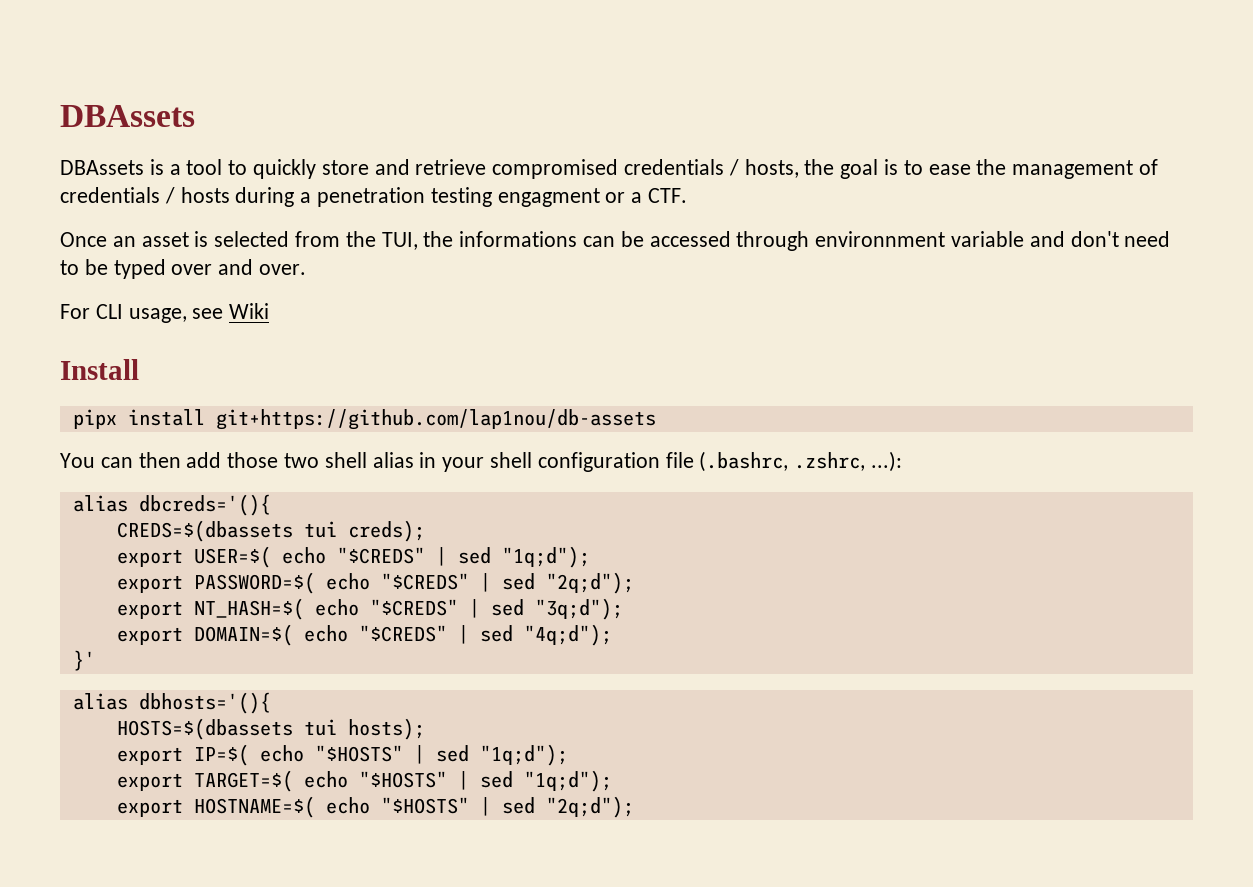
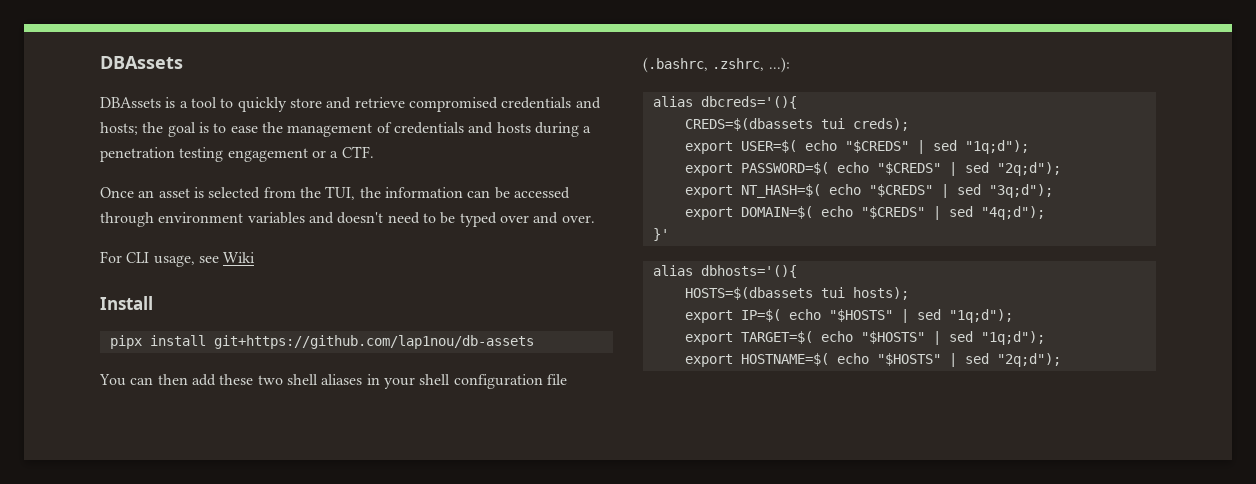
- DBAssets is a tool to quickly store and retrieve compromised credentials / hosts, the goal is to ease the management of credentials / hosts during a penetration testing engagment or a CTF.
+ DBAssets is a tool to quickly store and retrieve compromised credentials and hosts; the goal is to ease the management of credentials and hosts during a penetration testing engagement or a CTF.
- Once an asset is selected from the TUI, the informations can be accessed through environnment variable and don't need to be typed over and over.
+ Once an asset is selected from the TUI, the information can be accessed through environment variables and doesn't need to be typed over and over.
- You can then add those two shell alias in your shell configuration file (.bashrc, .zshrc, ...):
+ You can then add these two shell aliases in your shell configuration file (.bashrc, .zshrc, ...):

